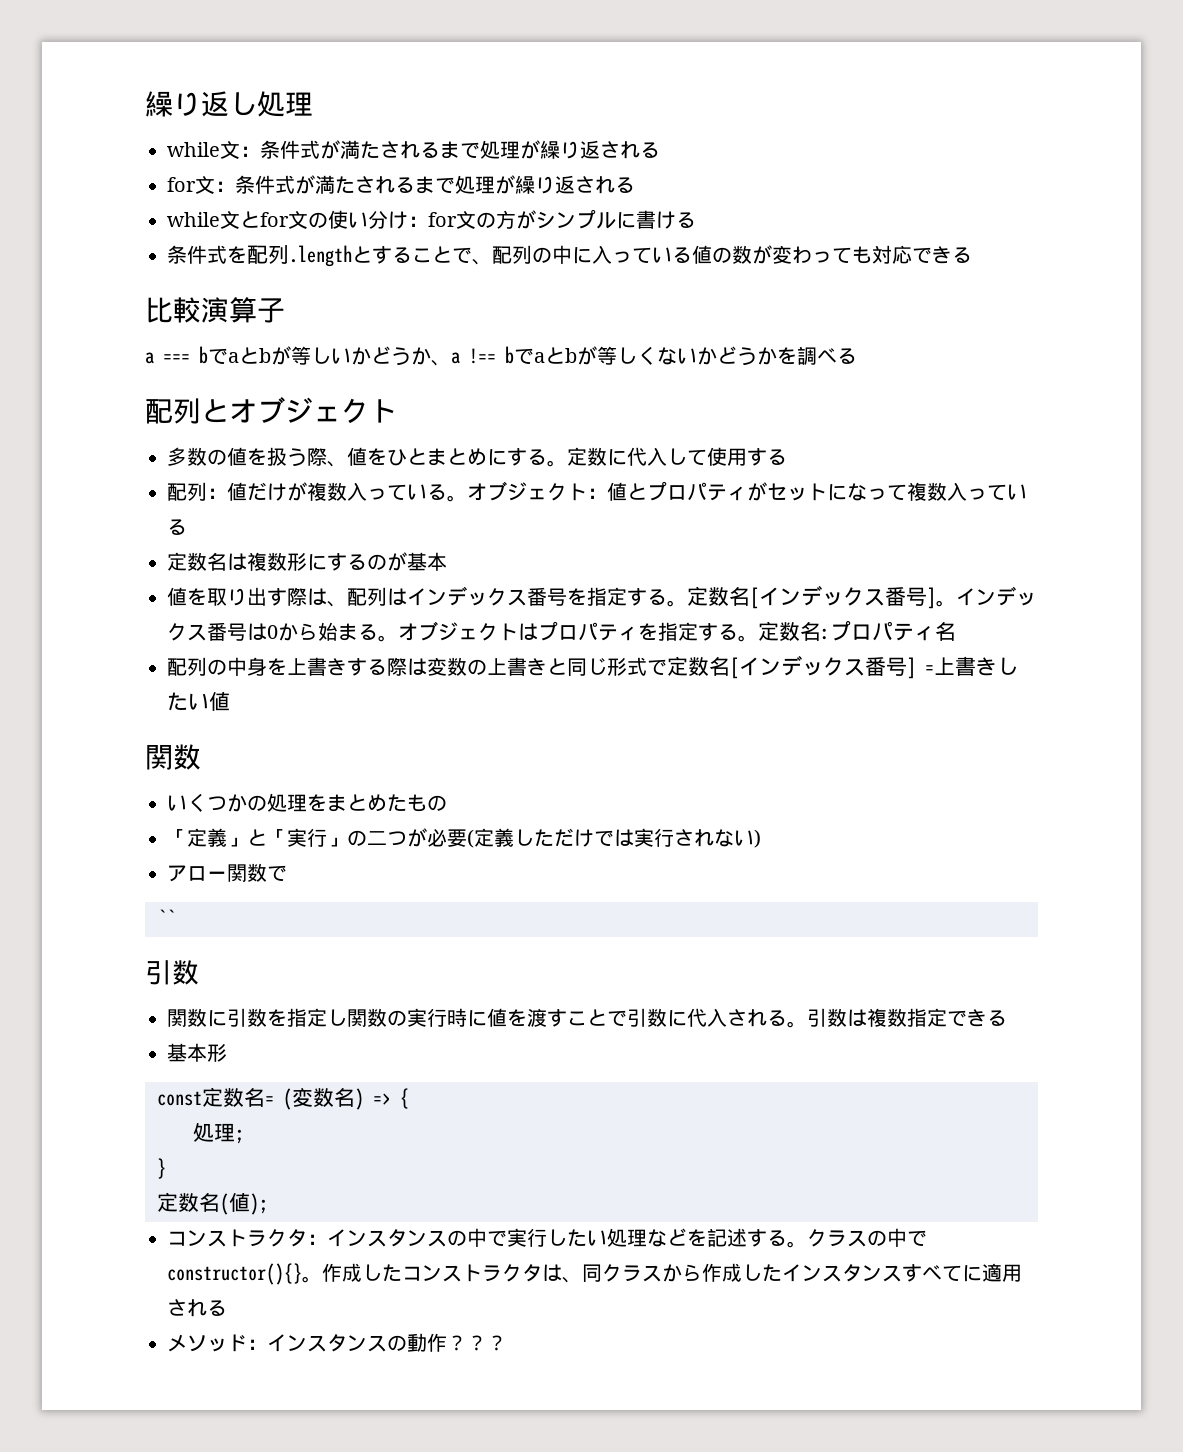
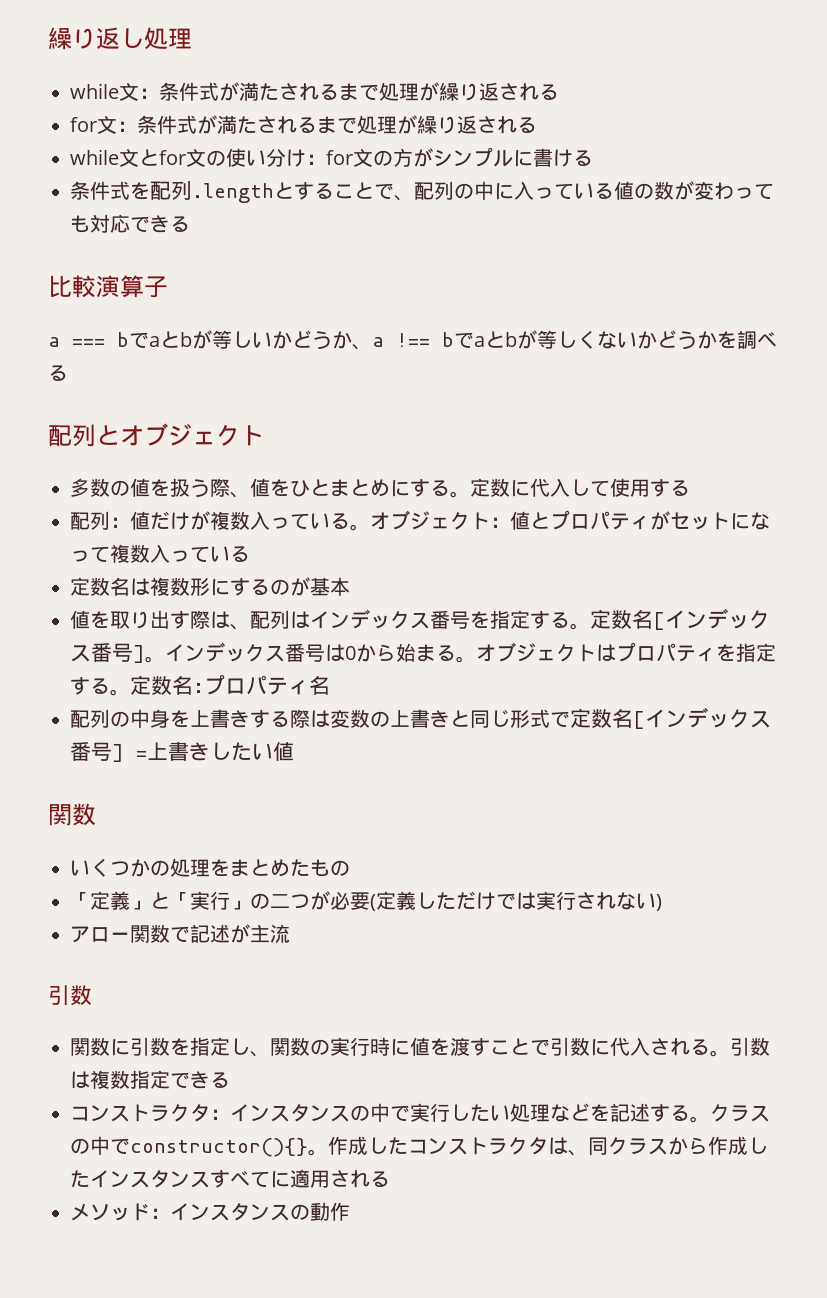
- アロー関数で
- ``
+ アロー関数で記述が主流
- 関数に引数を指定し関数の実行時に値を渡すことで引数に代入される。
+ 関数に引数を指定し、関数の実行時に値を渡すことで引数に代入される。
- 基本形
- const定数名= (変数名) => {
- 処理;
- }
- 定数名(値);
- メソッド：インスタンスの動作？？？
+ メソッド：インスタンスの動作

